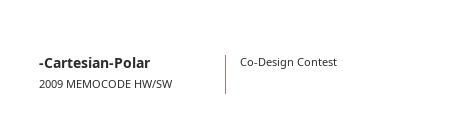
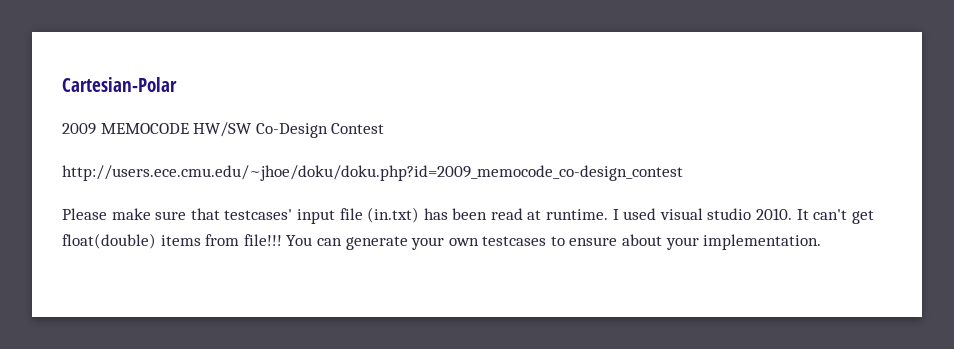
- -Cartesian-Polar
+ Cartesian-Polar
+ http://users.ece.cmu.edu/~jhoe/doku/doku.php?id=2009_memocode_co-design_contest
+ Please make sure that testcases' input file (in.txt) has been read at runtime. I used visual studio 2010. It can't get float(double) items from file!!! You can generate your own testcases to ensure about your implementation.

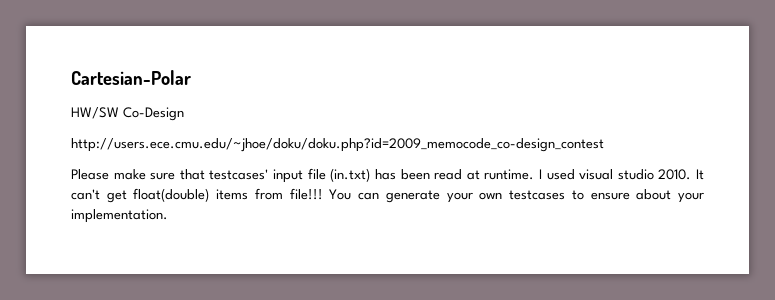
- 2009 MEMOCODE HW/SW Co-Design Contest
+ HW/SW Co-Design

